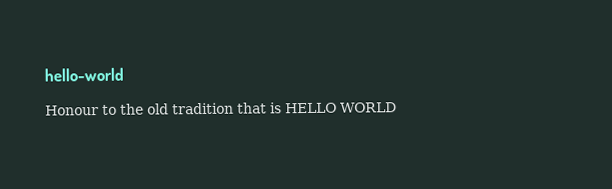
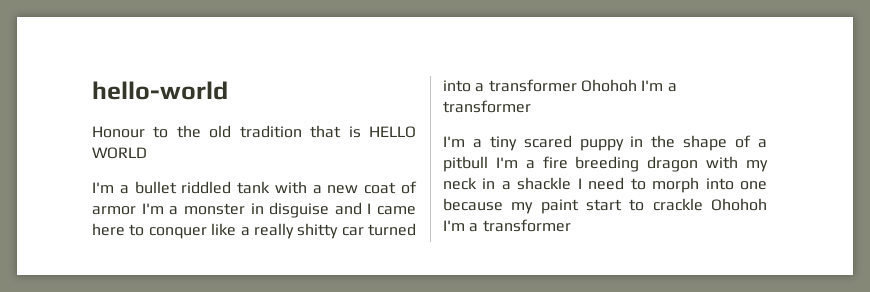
+ I'm a bullet riddled tank with a new coat of armor I'm a monster in disguise and I came here to conquer like a really shitty car turned into a transformer Ohohoh I'm a transformer
+ I'm a tiny scared puppy in the shape of a pitbull I'm a fire breeding dragon with my neck in a shackle I need to morph into one because my paint start to crackle Ohohoh I'm a transformer

